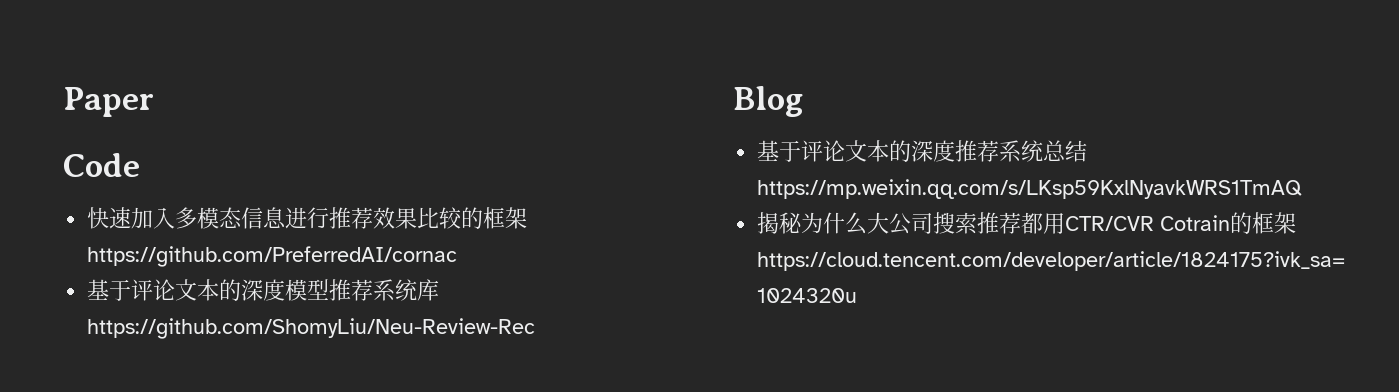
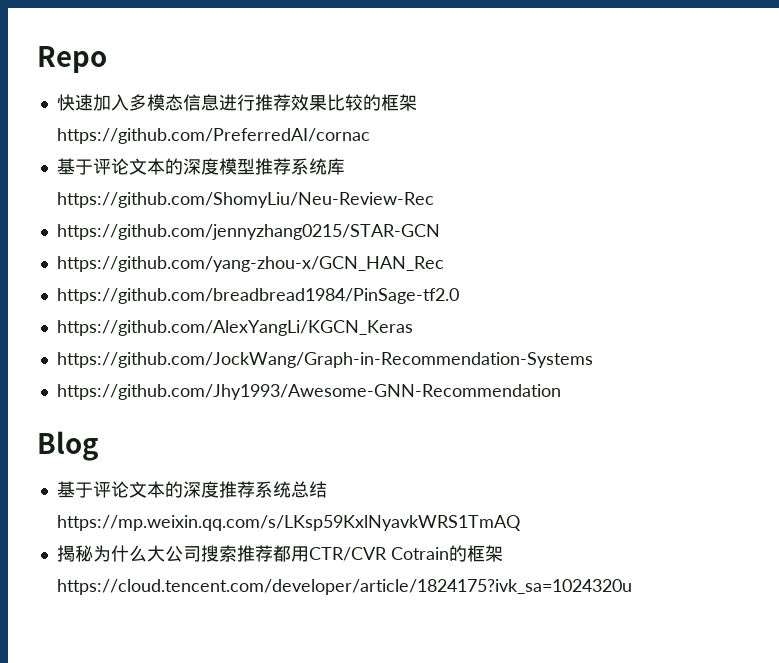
- Paper
- Code
+ Repo
+ https://github.com/jennyzhang0215/STAR-GCN
+ https://github.com/yang-zhou-x/GCN_HAN_Rec
+ https://github.com/breadbread1984/PinSage-tf2.0
+ https://github.com/AlexYangLi/KGCN_Keras
+ https://github.com/JockWang/Graph-in-Recommendation-Systems
+ https://github.com/Jhy1993/Awesome-GNN-Recommendation

